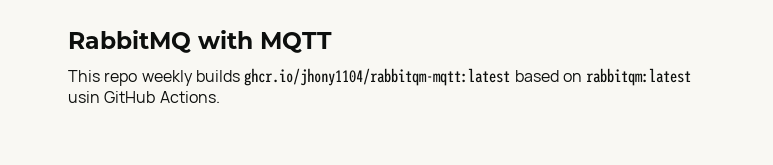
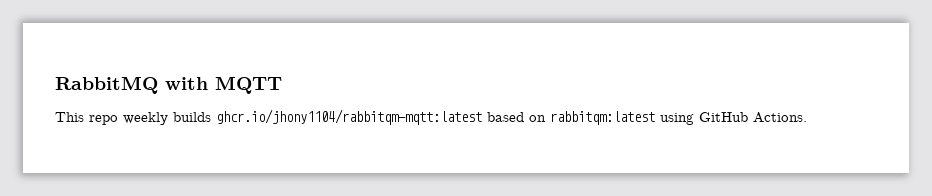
- This repo weekly builds ghcr.io/jhony1104/rabbitqm-mqtt:latest based on rabbitqm:latest usin GitHub Actions.
+ This repo weekly builds ghcr.io/jhony1104/rabbitqm-mqtt:latest based on rabbitqm:latest using GitHub Actions.

